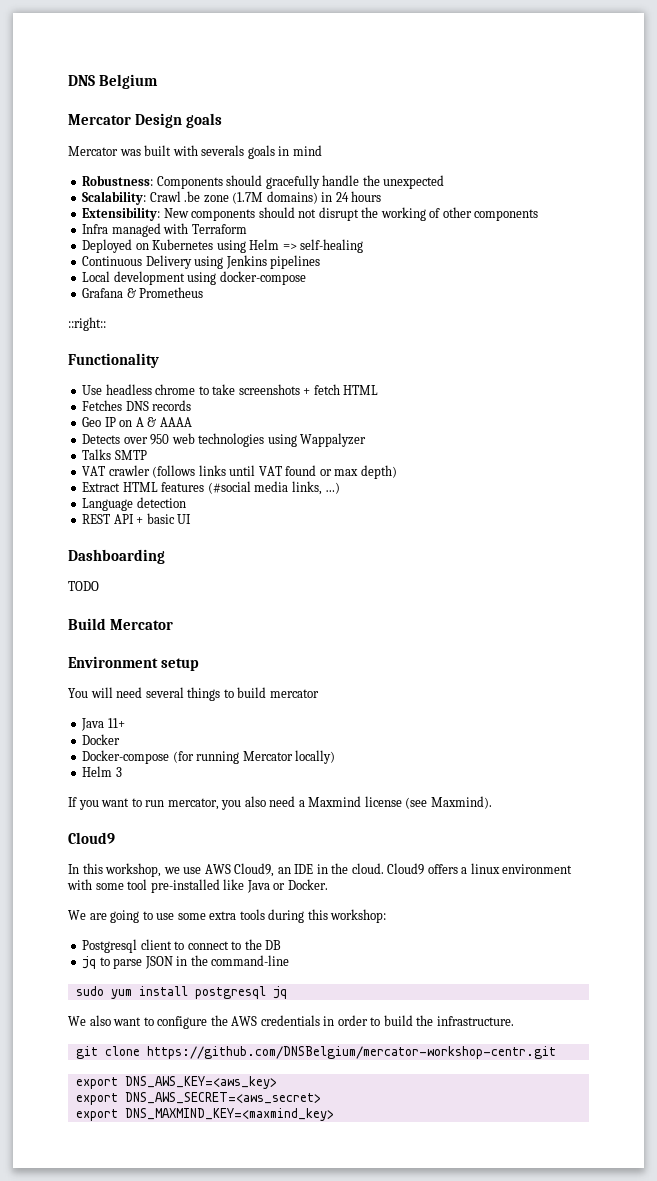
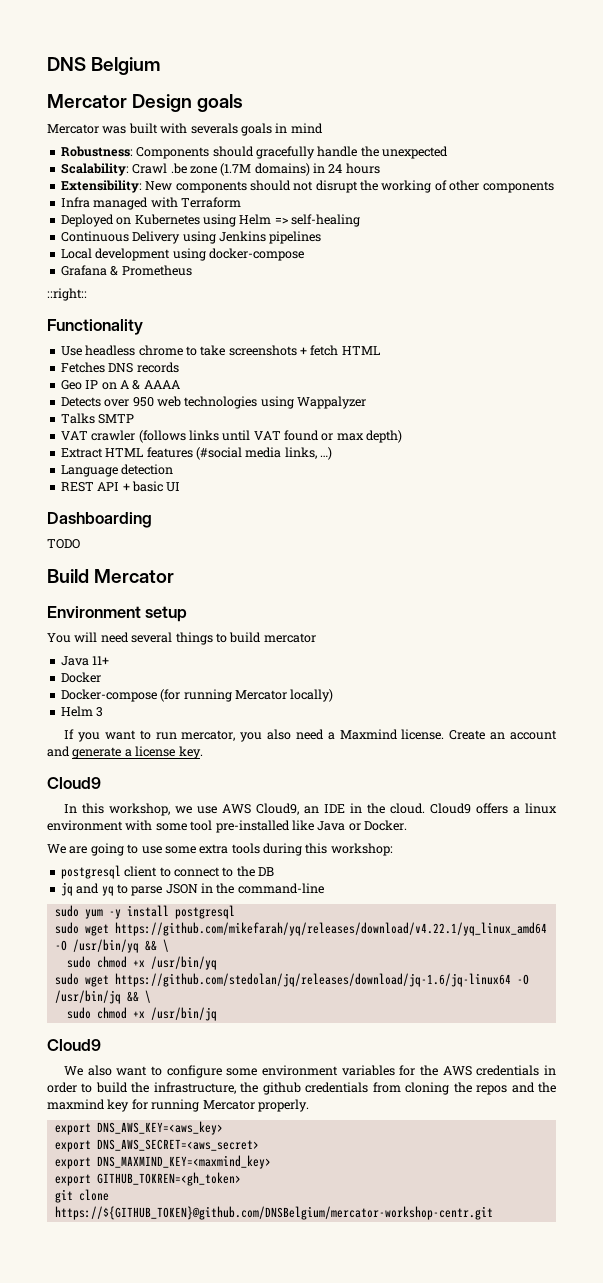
- If you want to run mercator, you also need a Maxmind license (see Maxmind).
+ If you want to run mercator, you also need a Maxmind license. Create an account and generate a license key.
- Postgresql client to connect to the DB
+ postgresql client to connect to the DB
- jq to parse JSON in the command-line
+ jq and yq to parse JSON in the command-line
- sudo yum install postgresql jq
+ sudo yum -y install postgresql
+ sudo wget https://github.com/mikefarah/yq/releases/download/v4.22.1/yq_linux_amd64 -O /usr/bin/yq && \
+ sudo chmod +x /usr/bin/yq
+ sudo wget https://github.com/stedolan/jq/releases/download/jq-1.6/jq-linux64 -O /usr/bin/jq && \
+ sudo chmod +x /usr/bin/jq
+ Cloud9
- We also want to configure the AWS credentials in order to build the infrastructure.
- git clone https://github.com/DNSBelgium/mercator-workshop-centr.git
+ We also want to configure some environment variables for the AWS credentials in order to build the infrastructure, the github credentials from cloning the repos and the maxmind key for running Mercator properly.
+ export GITHUB_TOKREN=<gh_token>
+ git clone https://${GITHUB_TOKEN}@github.com/DNSBelgium/mercator-workshop-centr.git

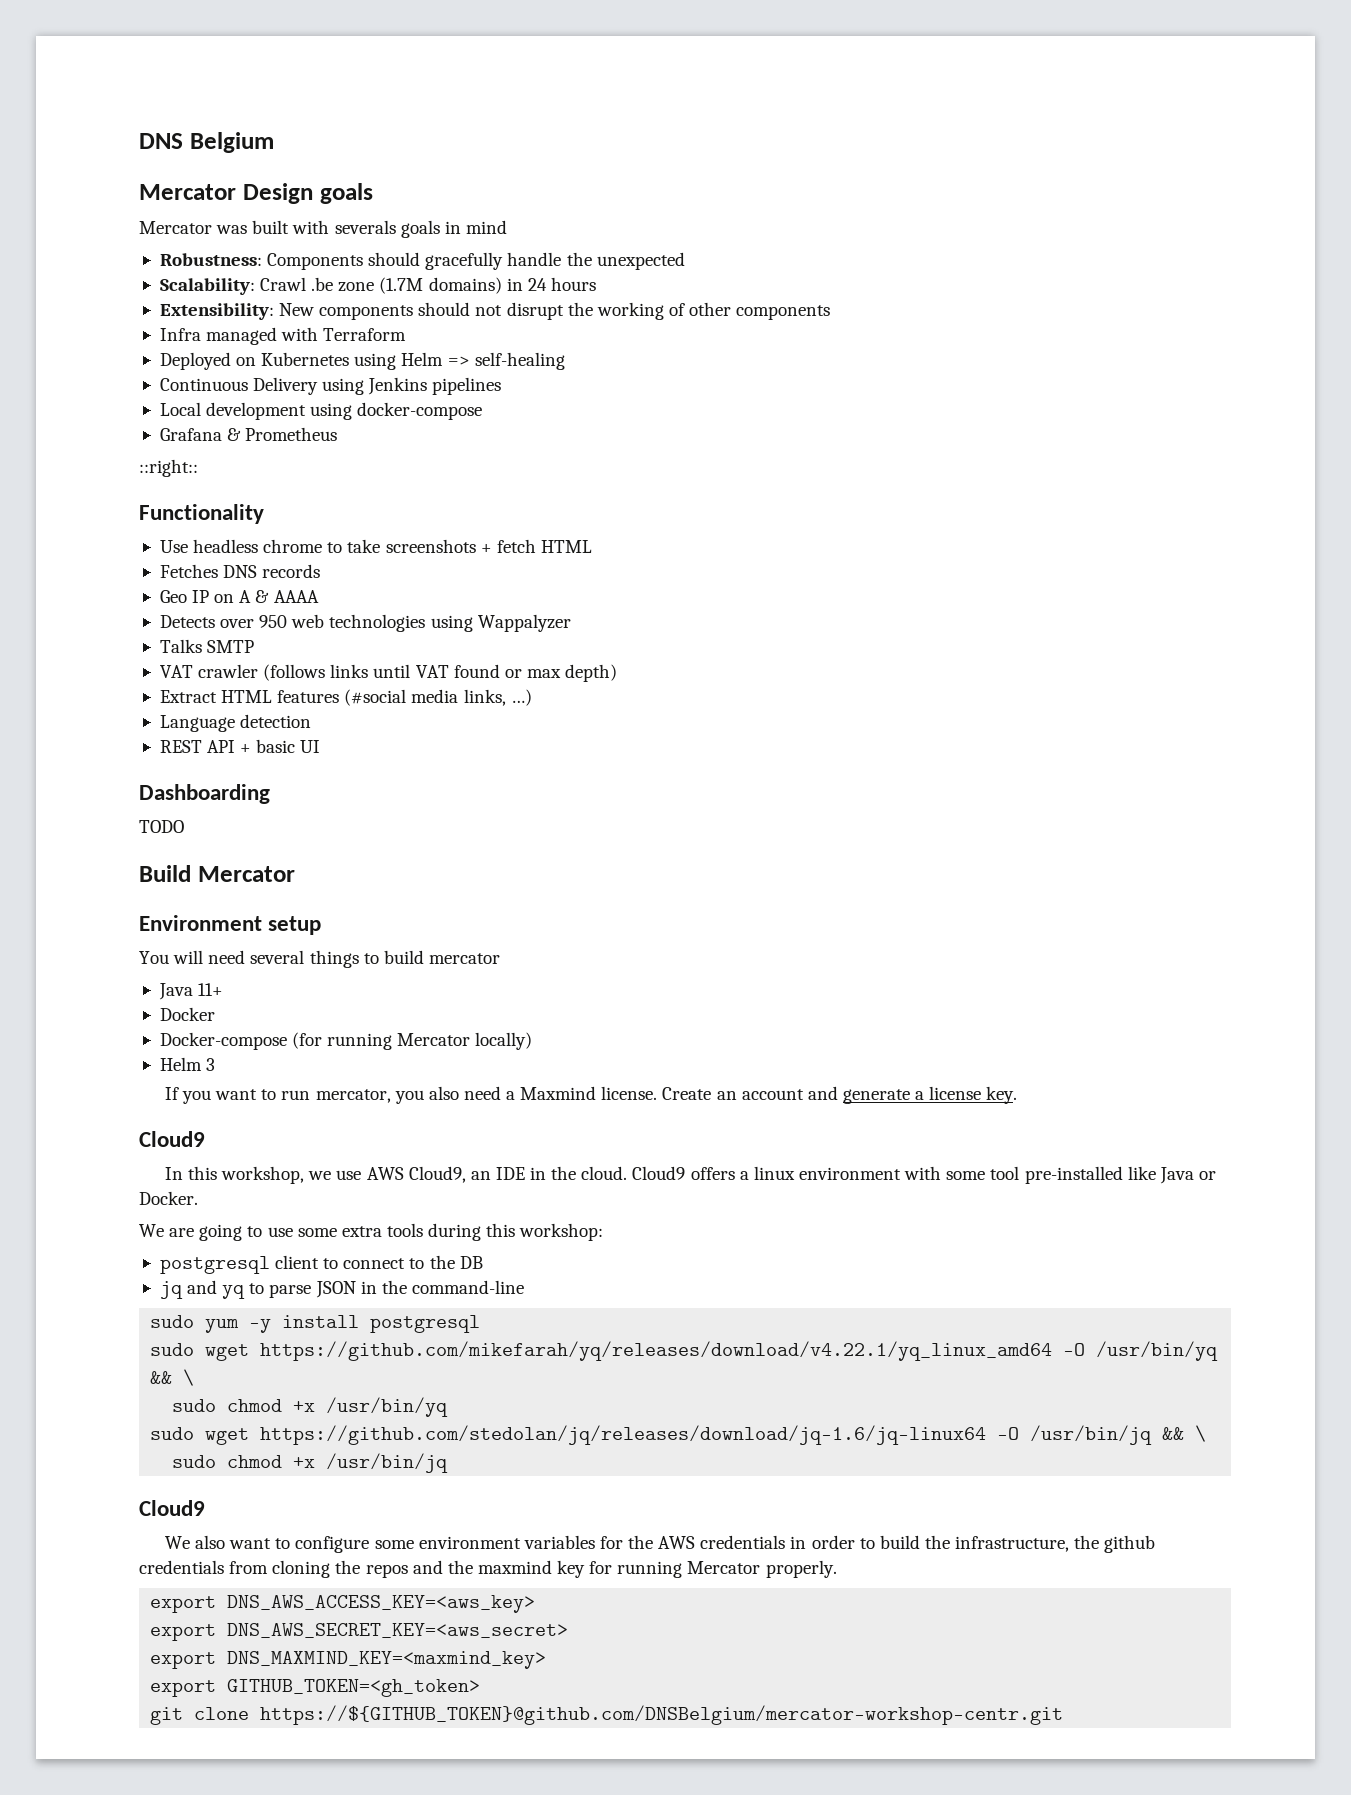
- export DNS_AWS_KEY=<aws_key>
- export DNS_AWS_SECRET=<aws_secret>
+ export DNS_AWS_ACCESS_KEY=<aws_key>
+ export DNS_AWS_SECRET_KEY=<aws_secret>
- export GITHUB_TOKREN=<gh_token>
+ export GITHUB_TOKEN=<gh_token>

